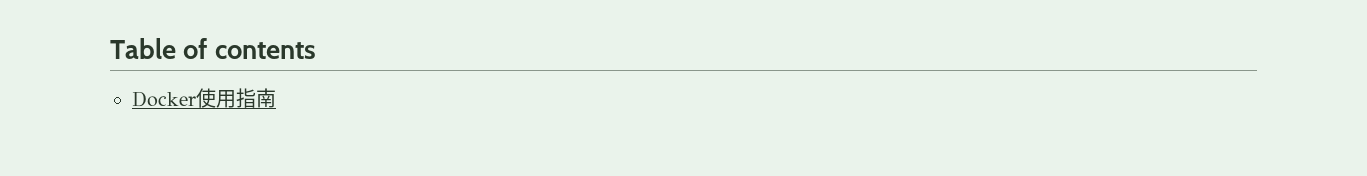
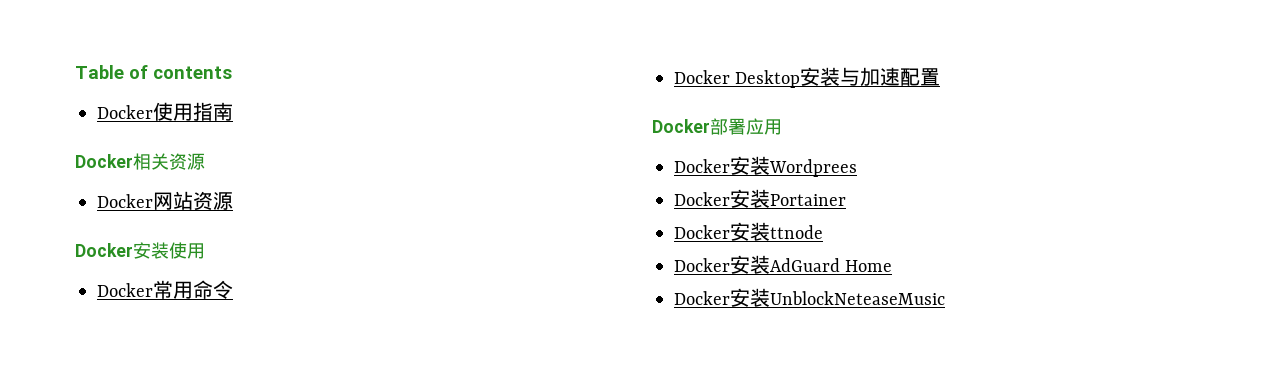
+ Docker相关资源
+ Docker网站资源
+ Docker安装使用
+ Docker常用命令
+ Docker Desktop安装与加速配置
+ Docker部署应用
+ Docker安装Wordprees
+ Docker安装Portainer
+ Docker安装ttnode
+ Docker安装AdGuard Home
+ Docker安装UnblockNeteaseMusic

